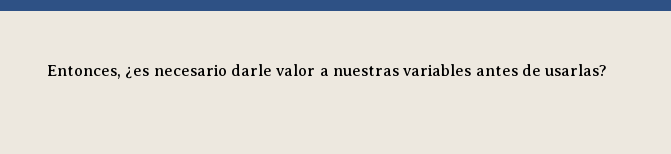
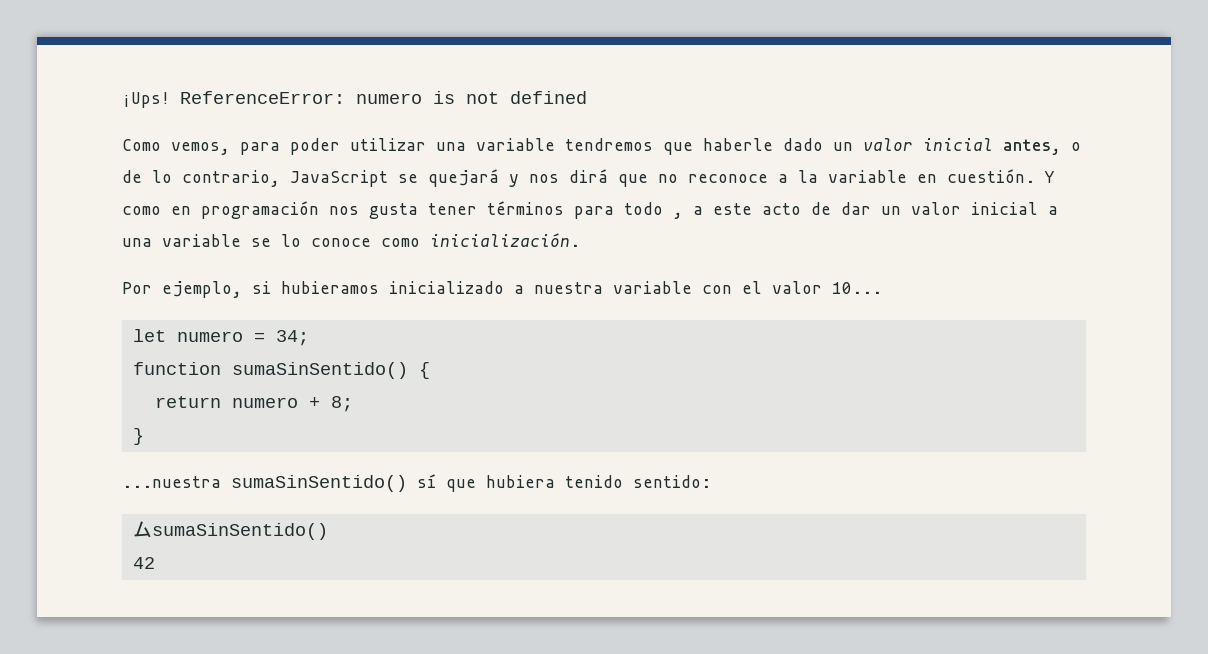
- Entonces, ¿es necesario darle valor a nuestras variables antes de usarlas?
+ ¡Ups! ReferenceError: numero is not defined
+ Como vemos, para poder utilizar una variable tendremos que haberle dado un valor inicial antes, o de lo contrario, JavaScript se quejará y nos dirá que no reconoce a la variable en cuestión. Y como en programación nos gusta tener términos para todo , a este acto de dar un valor inicial a una variable se lo conoce como inicialización.
+ Por ejemplo, si hubieramos inicializado a nuestra variable con el valor 10...
+ let numero = 34;
+ function sumaSinSentido() {
+ return numero + 8;
+ }
+ ...nuestra sumaSinSentido() sí que hubiera tenido sentido:
+ ムsumaSinSentido()
+ 42

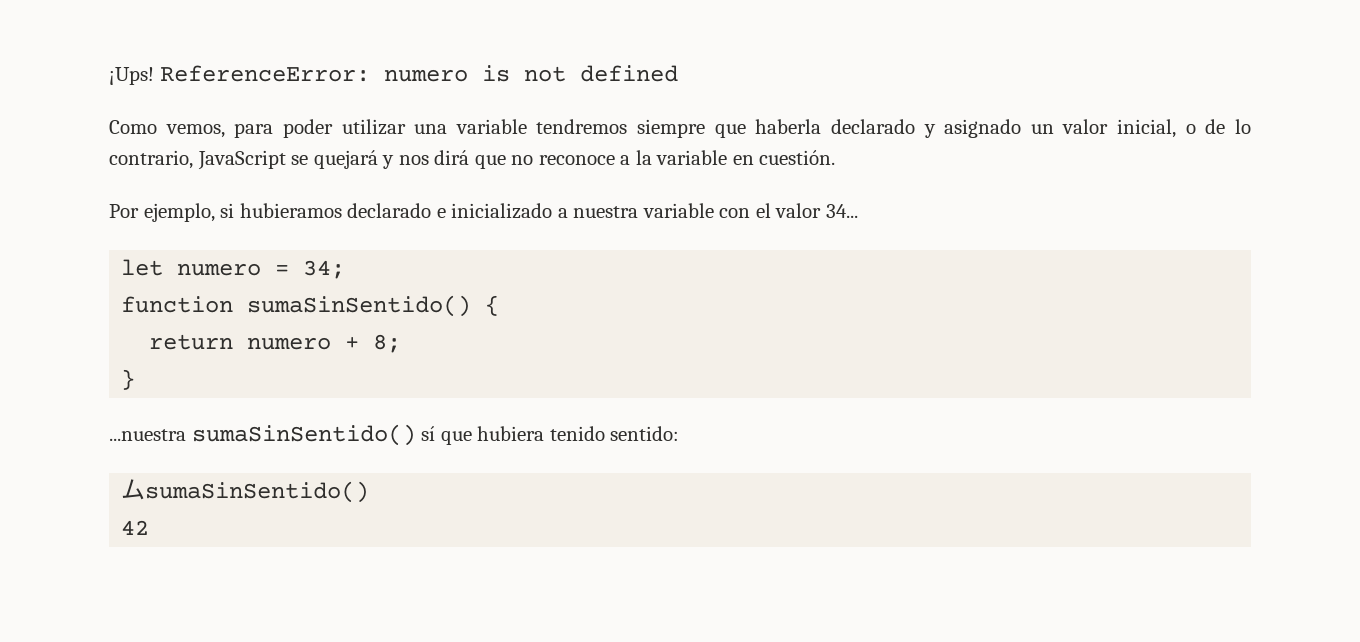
- Como vemos, para poder utilizar una variable tendremos que haberle dado un valor inicial antes, o de lo contrario, JavaScript se quejará y nos dirá que no reconoce a la variable en cuestión. Y como en programación nos gusta tener términos para todo , a este acto de dar un valor inicial a una variable se lo conoce como inicialización.
+ Como vemos, para poder utilizar una variable tendremos siempre que haberla declarado y asignado un valor inicial, o de lo contrario, JavaScript se quejará y nos dirá que no reconoce a la variable en cuestión.
- Por ejemplo, si hubieramos inicializado a nuestra variable con el valor 10...
+ Por ejemplo, si hubieramos declarado e inicializado a nuestra variable con el valor 34...

